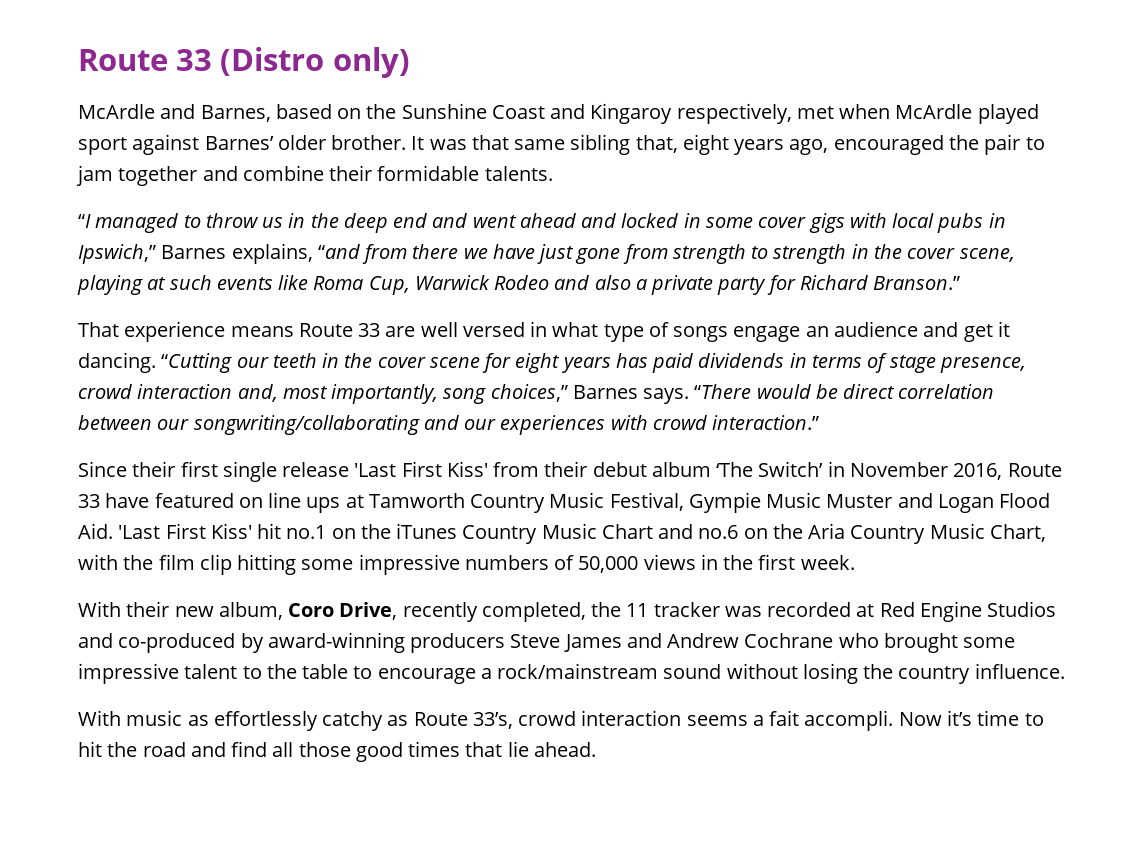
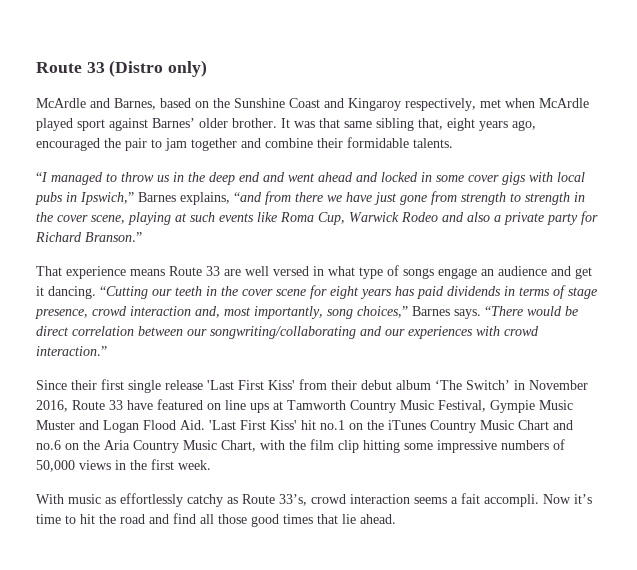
- With their new album, Coro Drive, recently completed, the 11 tracker was recorded at Red Engine Studios and co-produced by award-winning producers Steve James and Andrew Cochrane who brought some impressive talent to the table to encourage a rock/mainstream sound without losing the country influence.

